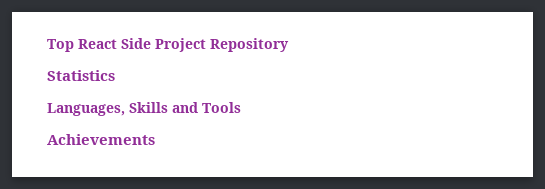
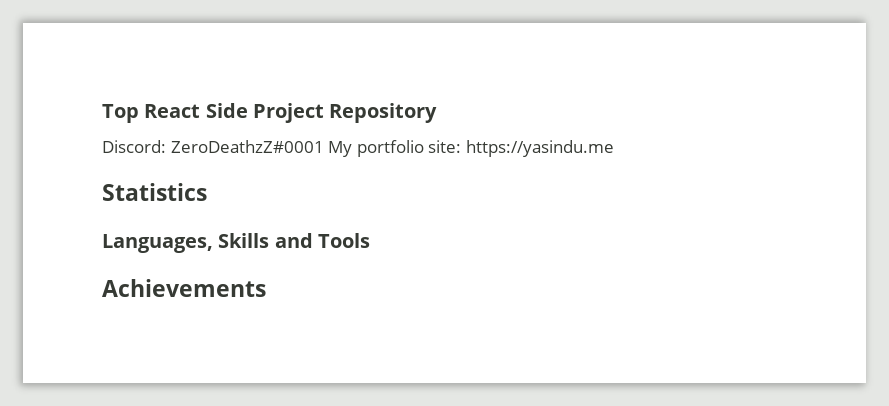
+ Discord: ZeroDeathzZ#0001 My portfolio site: https://yasindu.me

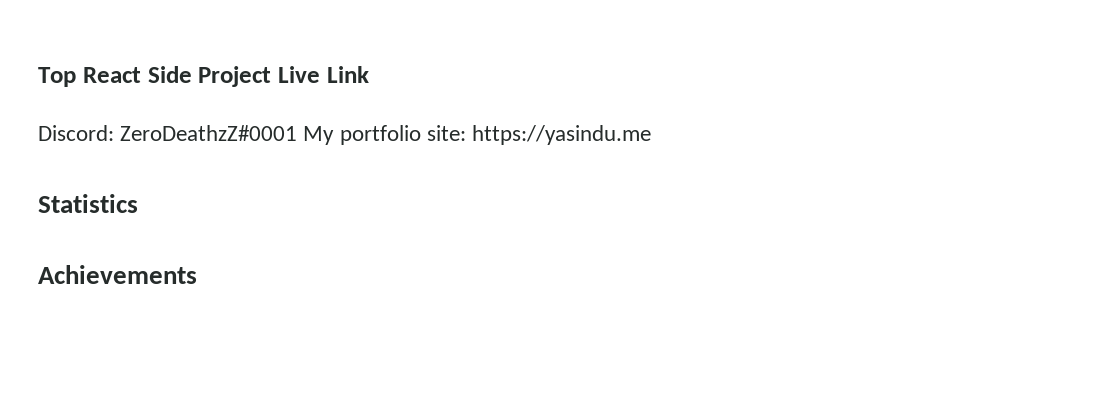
- Top React Side Project Repository
+ Top React Side Project Live Link
- Languages, Skills and Tools

